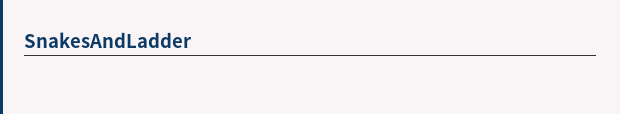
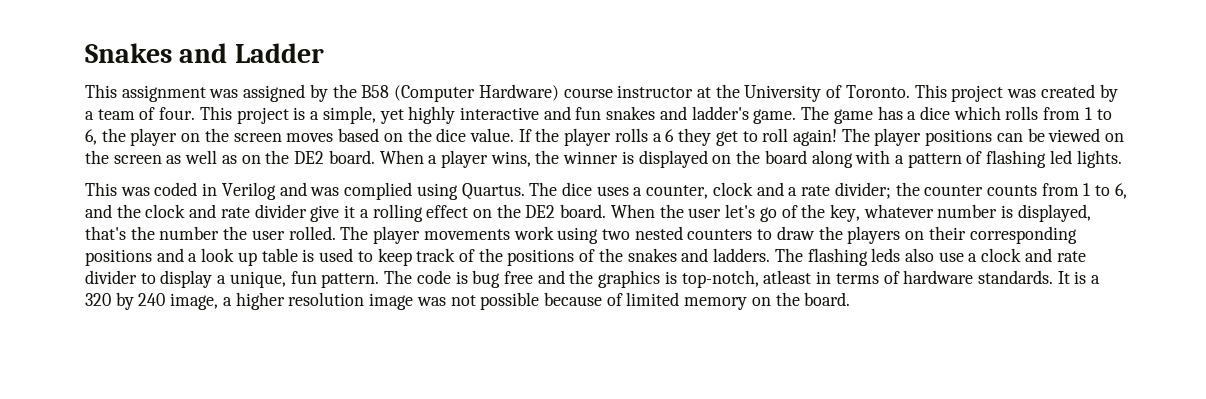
- SnakesAndLadder
+ Snakes and Ladder
+ This assignment was assigned by the B58 (Computer Hardware) course instructor at the University of Toronto. This project was created by a team of four. This project is a simple, yet highly interactive and fun snakes and ladder's game. The game has a dice which rolls from 1 to 6, the player on the screen moves based on the dice value. If the player rolls a 6 they get to roll again! The player positions can be viewed on the screen as well as on the DE2 board. When a player wins, the winner is displayed on the board along with a pattern of flashing led lights.
+ This was coded in Verilog and was complied using Quartus. The dice uses a counter, clock and a rate divider; the counter counts from 1 to 6, and the clock and rate divider give it a rolling effect on the DE2 board. When the user let's go of the key, whatever number is displayed, that's the number the user rolled. The player movements work using two nested counters to draw the players on their corresponding positions and a look up table is used to keep track of the positions of the snakes and ladders. The flashing leds also use a clock and rate divider to display a unique, fun pattern. The code is bug free and the graphics is top-notch, atleast in terms of hardware standards. It is a 320 by 240 image, a higher resolution image was not possible because of limited memory on the board.

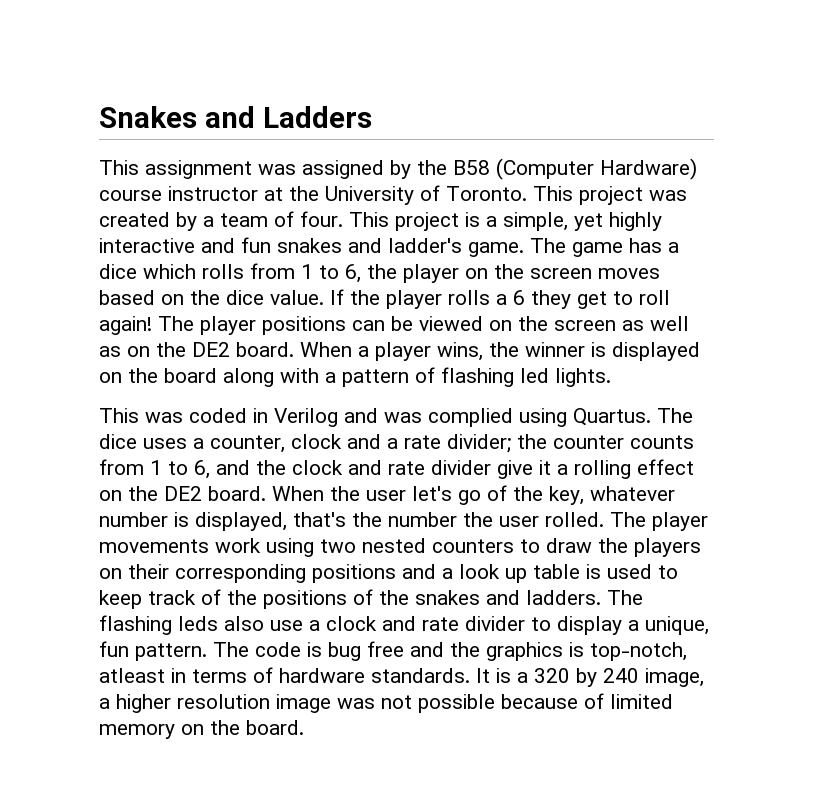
- Snakes and Ladder
+ Snakes and Ladders

